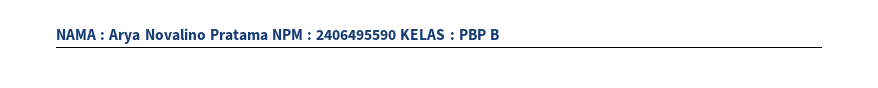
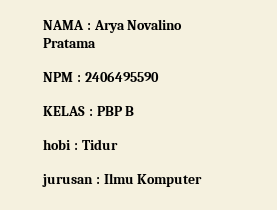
- NAMA : Arya Novalino Pratama NPM : 2406495590 KELAS : PBP B
+ NAMA : Arya Novalino Pratama
+ NPM : 2406495590
+ KELAS : PBP B
+ hobi : Tidur
+ jurusan : Ilmu Komputer

